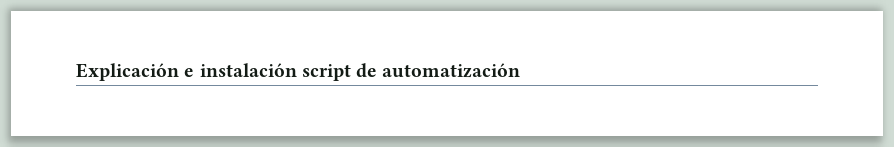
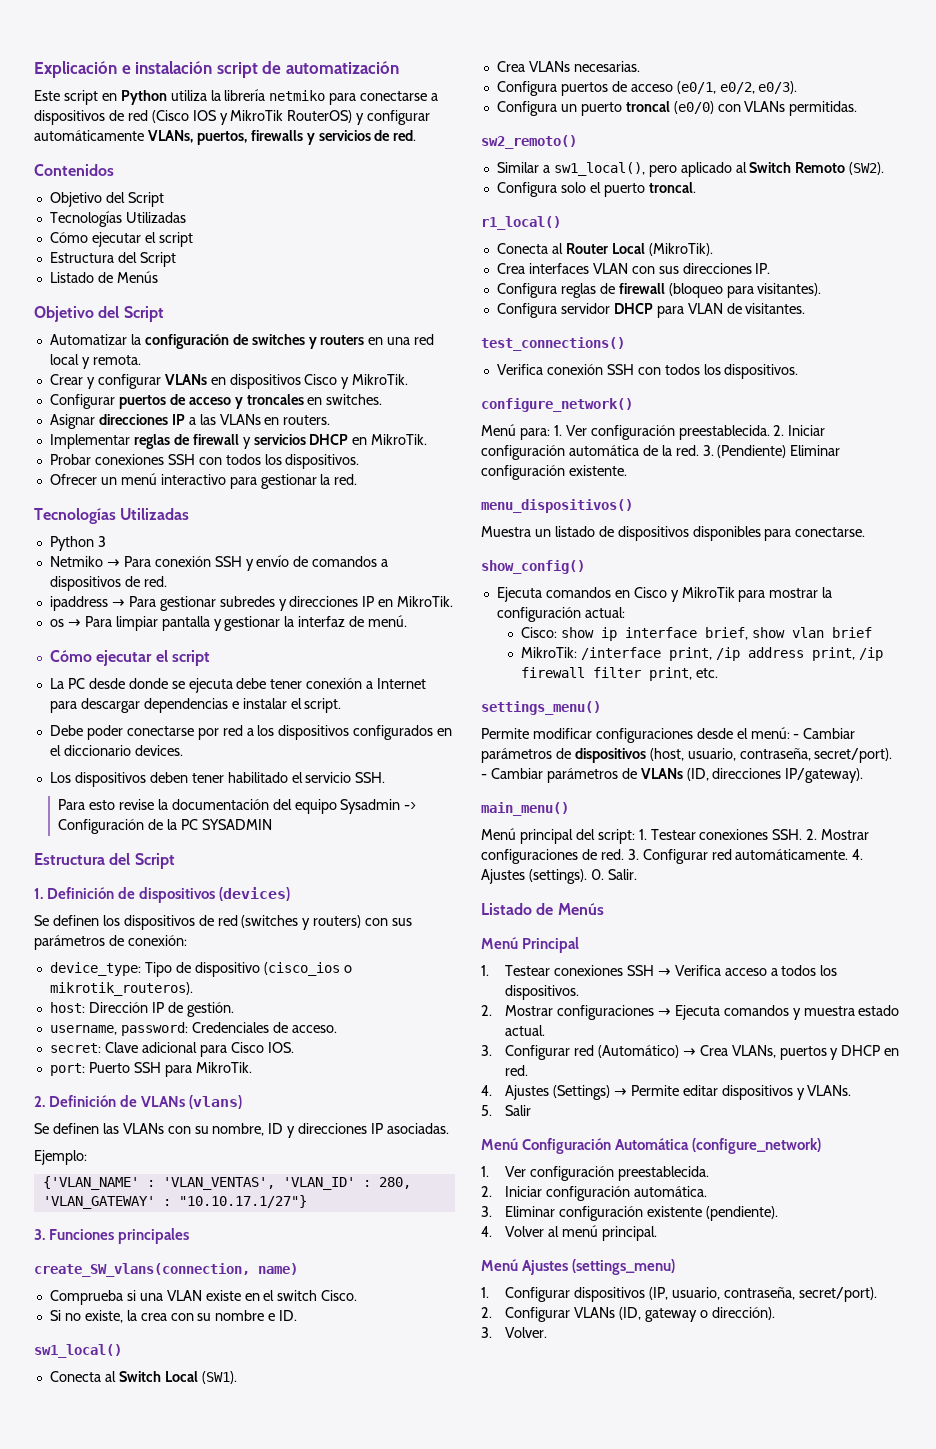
+ Este script en Python utiliza la librería netmiko para conectarse a dispositivos de red (Cisco IOS y MikroTik RouterOS) y configurar automáticamente VLANs, puertos, firewalls y servicios de red.
+ Contenidos
+ Objetivo del Script
+ Tecnologías Utilizadas
+ Cómo ejecutar el script
+ Estructura del Script
+ Listado de Menús
+ Objetivo del Script
+ Automatizar la configuración de switches y routers en una red local y remota.
+ Crear y configurar VLANs en dispositivos Cisco y MikroTik.
+ Configurar puertos de acceso y troncales en switches.
+ Asignar direcciones IP a las VLANs en routers.
+ Implementar reglas de firewall y servicios DHCP en MikroTik.
+ Probar conexiones SSH con todos los dispositivos.
+ Ofrecer un menú interactivo para gestionar la red.
+ Tecnologías Utilizadas
+ Python 3
+ Netmiko → Para conexión SSH y envío de comandos a dispositivos de red.
+ ipaddress → Para gestionar subredes y direcciones IP en MikroTik.
+ os → Para limpiar pantalla y gestionar la interfaz de menú.
+ Cómo ejecutar el script
+ La PC desde donde se ejecuta debe tener conexión a Internet para descargar dependencias e instalar el script.
+ Debe poder conectarse por red a los dispositivos configurados en el diccionario devices.
+ Los dispositivos deben tener habilitado el servicio SSH.
+ Para esto revise la documentación del equipo Sysadmin -> Configuración de la PC SYSADMIN
+ Estructura del Script
+ 1. Definición de dispositivos (devices)
+ Se definen los dispositivos de red (switches y routers) con sus parámetros de conexión:
+ device_type: Tipo de dispositivo (cisco_ios o mikrotik_routeros).
+ host: Dirección IP de gestión.
+ username, password: Credenciales de acceso.
+ secret: Clave adicional para Cisco IOS.
+ port: Puerto SSH para MikroTik.
+ 2. Definición de VLANs (vlans)
+ Se definen las VLANs con su nombre, ID y direcciones IP asociadas.
+ Ejemplo:
+ {'VLAN_NAME' : 'VLAN_VENTAS', 'VLAN_ID' : 280, 'VLAN_GATEWAY' : "10.10.17.1/27"}
+ 3. Funciones principales
+ create_SW_vlans(connection, name)
+ Comprueba si una VLAN existe en el switch Cisco.
+ Si no existe, la crea con su nombre e ID.
+ sw1_local()
+ Conecta al Switch Local (SW1).
+ Crea VLANs necesarias.
+ Configura puertos de acceso (e0/1, e0/2, e0/3).
+ Configura un puerto troncal (e0/0) con VLANs permitidas.
+ sw2_remoto()
+ Similar a sw1_local(), pero aplicado al Switch Remoto (SW2).
+ Configura solo el puerto troncal.
+ r1_local()
+ Conecta al Router Local (MikroTik).
+ Crea interfaces VLAN con sus direcciones IP.
+ Configura reglas de firewall (bloqueo para visitantes).
+ Configura servidor DHCP para VLAN de visitantes.
+ test_connections()
+ Verifica conexión SSH con todos los dispositivos.
+ configure_network()
+ Menú para: 1. Ver configuración preestablecida. 2. Iniciar configuración automática de la red. 3. (Pendiente) Eliminar configuración existente.
+ menu_dispositivos()
+ Muestra un listado de dispositivos disponibles para conectarse.
+ show_config()
+ Ejecuta comandos en Cisco y MikroTik para mostrar la configuración actual:
+ Cisco: show ip interface brief, show vlan brief
+ MikroTik: /interface print, /ip address print, /ip firewall filter print, etc.
+ settings_menu()
+ Permite modificar configuraciones desde el menú: - Cambiar parámetros de dispositivos (host, usuario, contraseña, secret/port). - Cambiar parámetros de VLANs (ID, direcciones IP/gateway).
+ main_menu()
+ Menú principal del script: 1. Testear conexiones SSH. 2. Mostrar configuraciones de red. 3. Configurar red automáticamente. 4. Ajustes (settings). 0. Salir.
+ Listado de Menús
+ Menú Principal
+ 1. Testear conexiones SSH → Verifica acceso a todos los dispositivos.
+ 2. Mostrar configuraciones → Ejecuta comandos y muestra estado actual.
+ 3. Configurar red (Automático) → Crea VLANs, puertos y DHCP en red.
+ 4. Ajustes (Settings) → Permite editar dispositivos y VLANs.
+ 5. Salir
+ Menú Configuración Automática (configure_network)
+ 1. Ver configuración preestablecida.
+ 2. Iniciar configuración automática.
+ 3. Eliminar configuración existente (pendiente).
+ 4. Volver al menú principal.
+ Menú Ajustes (settings_menu)
+ 1. Configurar dispositivos (IP, usuario, contraseña, secret/port).
+ 2. Configurar VLANs (ID, gateway o dirección).
+ 3. Volver.

